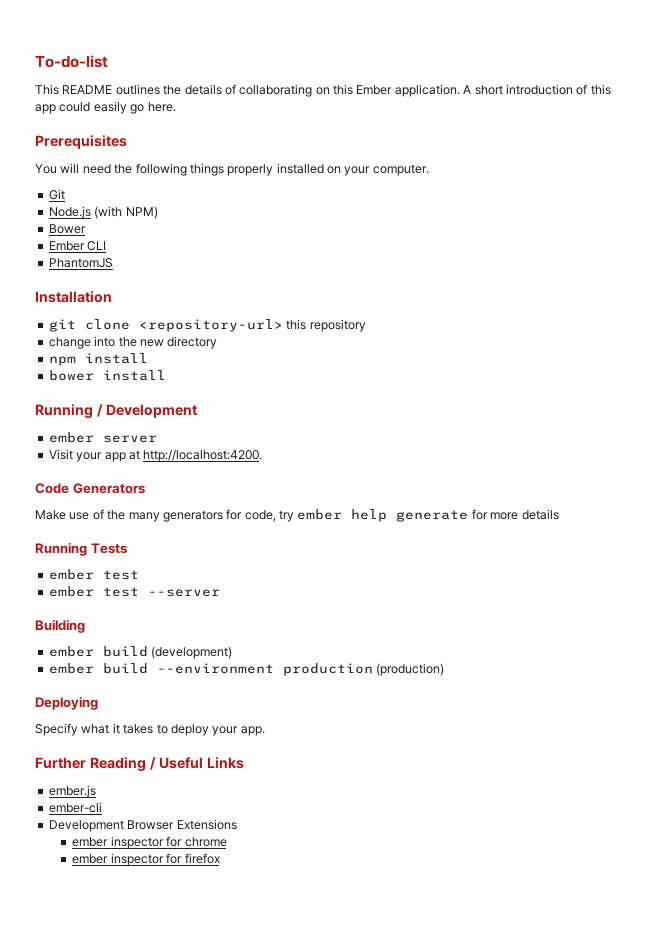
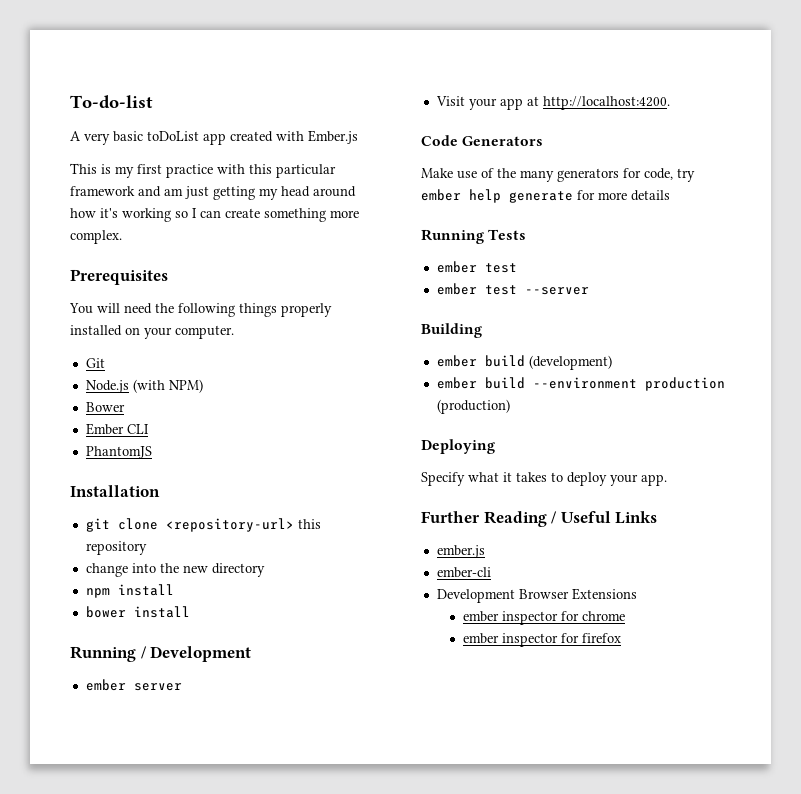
- This README outlines the details of collaborating on this Ember application. A short introduction of this app could easily go here.
+ A very basic toDoList app created with Ember.js
+ This is my first practice with this particular framework and am just getting my head around how it's working so I can create something more complex.

